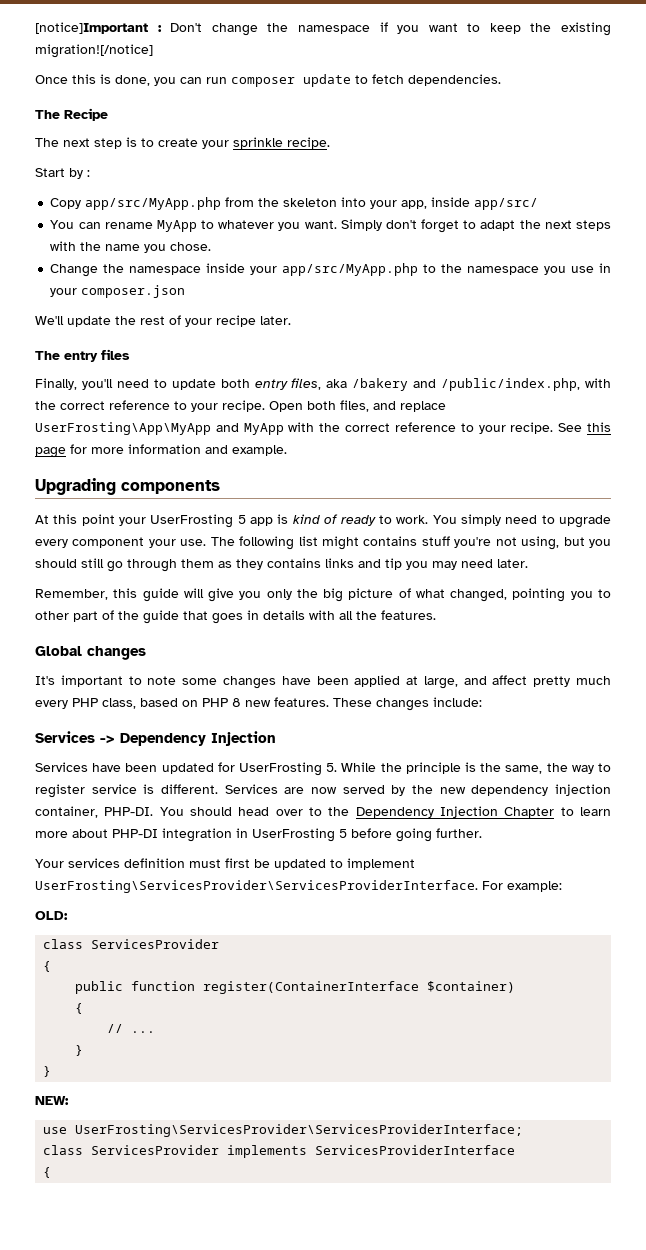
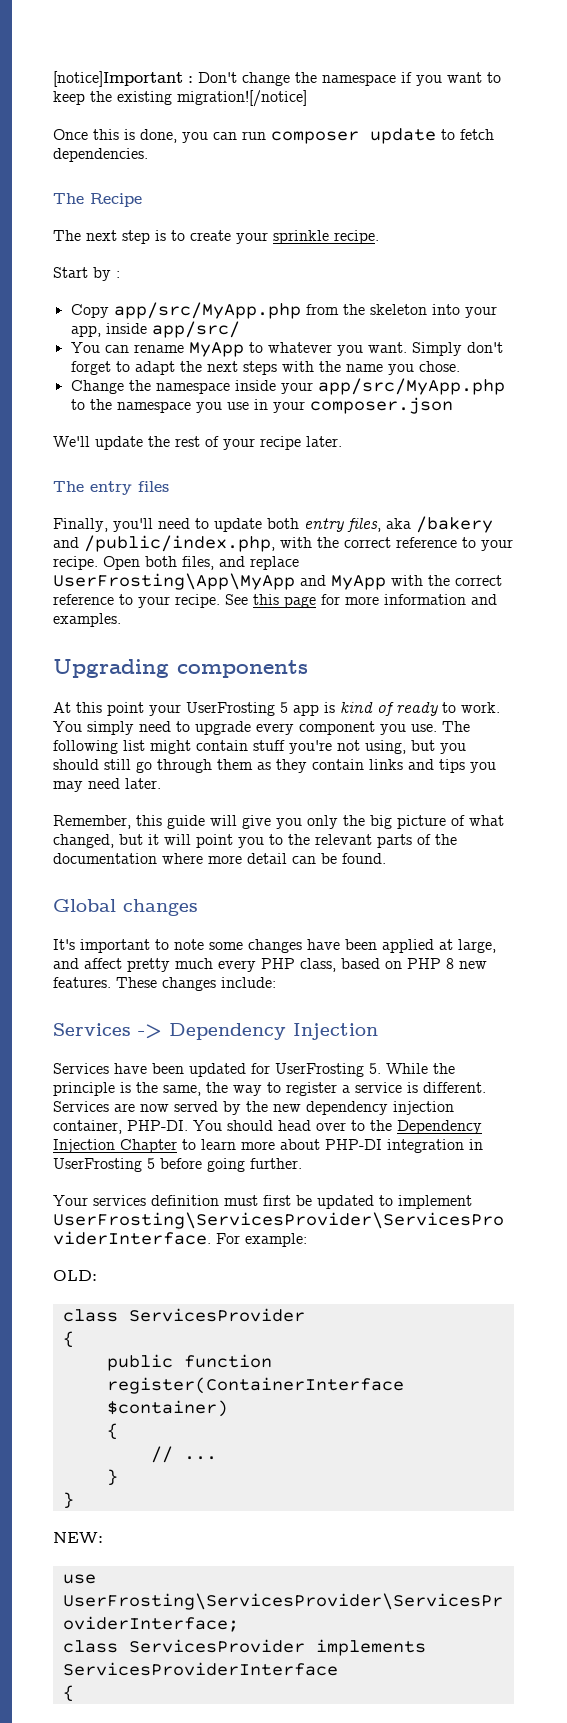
- See this page for more information and example.
+ See this page for more information and examples.
- You simply need to upgrade every component your use.
+ You simply need to upgrade every component you use.
- The following list might contains stuff you're not using, but you should still go through them as they contains links and tip you may need later.
+ The following list might contain stuff you're not using, but you should still go through them as they contain links and tips you may need later.
- Remember, this guide will give you only the big picture of what changed, pointing you to other part of the guide that goes in details with all the features.
+ Remember, this guide will give you only the big picture of what changed, but it will point you to the relevant parts of the documentation where more detail can be found.
- Services have been updated for UserFrosting 5. While the principle is the same, the way to register service is different.
+ Services have been updated for UserFrosting 5. While the principle is the same, the way to register a service is different.

